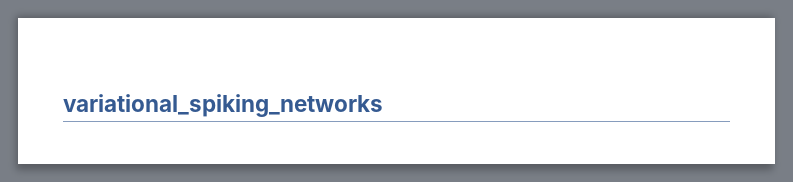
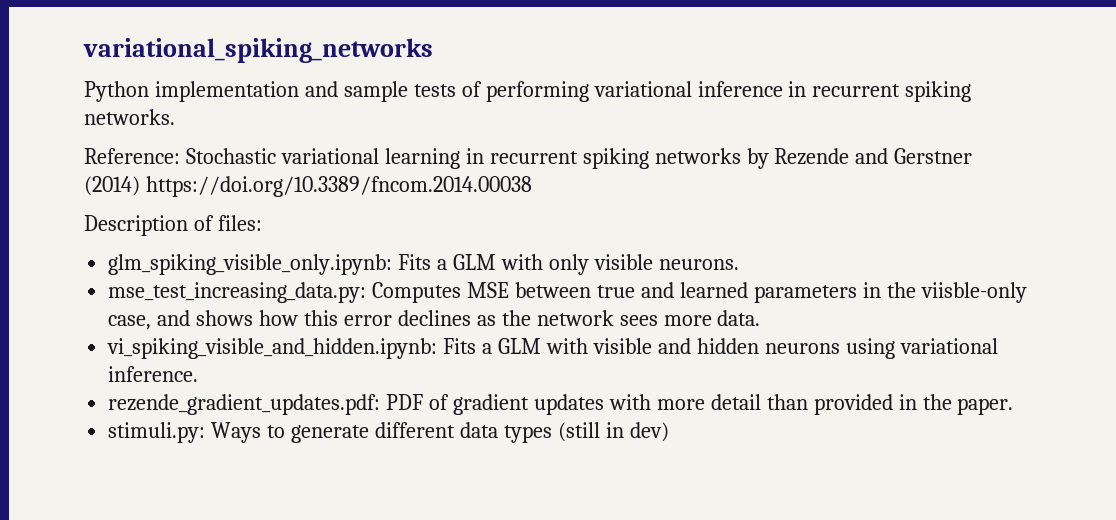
+ Python implementation and sample tests of performing variational inference in recurrent spiking networks.
+ Reference: Stochastic variational learning in recurrent spiking networks by Rezende and Gerstner (2014) https://doi.org/10.3389/fncom.2014.00038
+ Description of files:
+ glm_spiking_visible_only.ipynb: Fits a GLM with only visible neurons.
+ mse_test_increasing_data.py: Computes MSE between true and learned parameters in the viisble-only case, and shows how this error declines as the network sees more data.
+ vi_spiking_visible_and_hidden.ipynb: Fits a GLM with visible and hidden neurons using variational inference.
+ rezende_gradient_updates.pdf: PDF of gradient updates with more detail than provided in the paper.
+ stimuli.py: Ways to generate different data types (still in dev)

